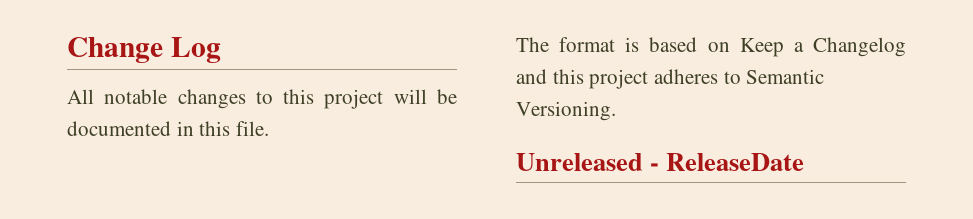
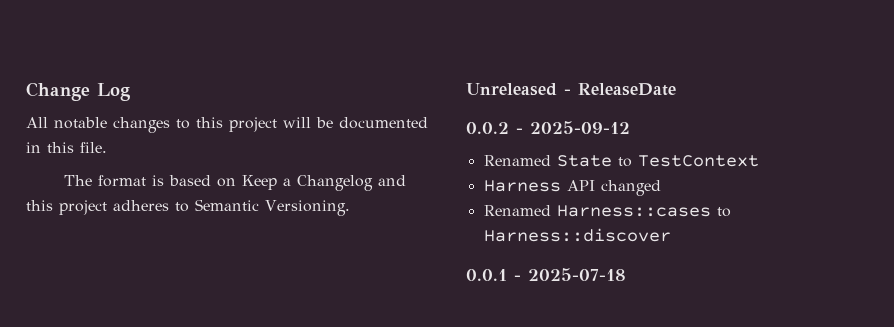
+ 0.0.2 - 2025-09-12
+ Renamed State to TestContext
+ Harness API changed
+ Renamed Harness::cases to Harness::discover
+ 0.0.1 - 2025-07-18

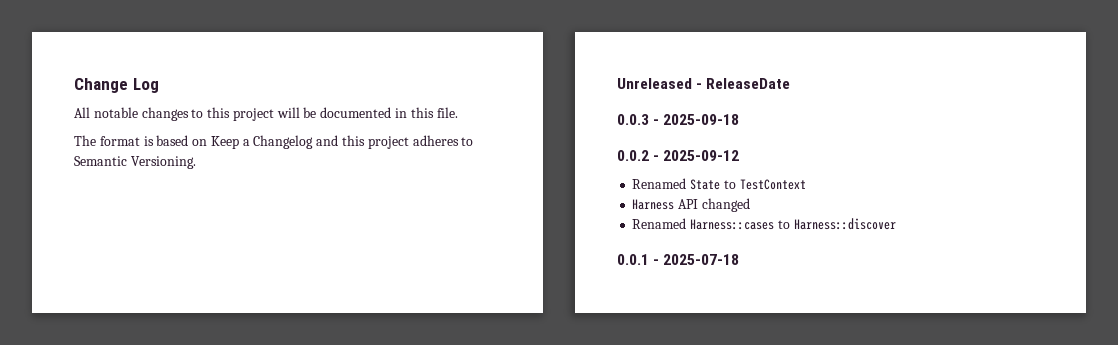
+ 0.0.3 - 2025-09-18

